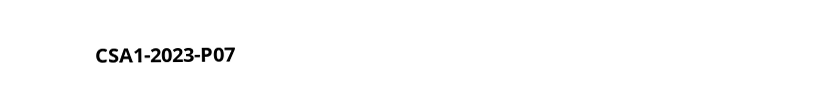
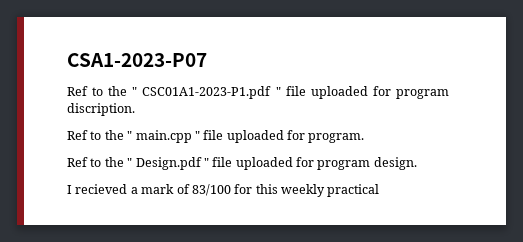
+ Ref to the " CSC01A1-2023-P1.pdf " file uploaded for program discription.
+ Ref to the " main.cpp " file uploaded for program.
+ Ref to the " Design.pdf " file uploaded for program design.
+ I recieved a mark of 83/100 for this weekly practical

